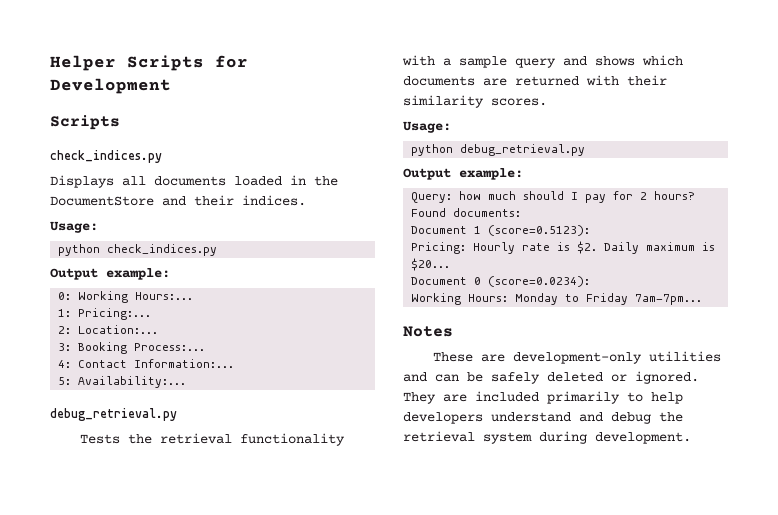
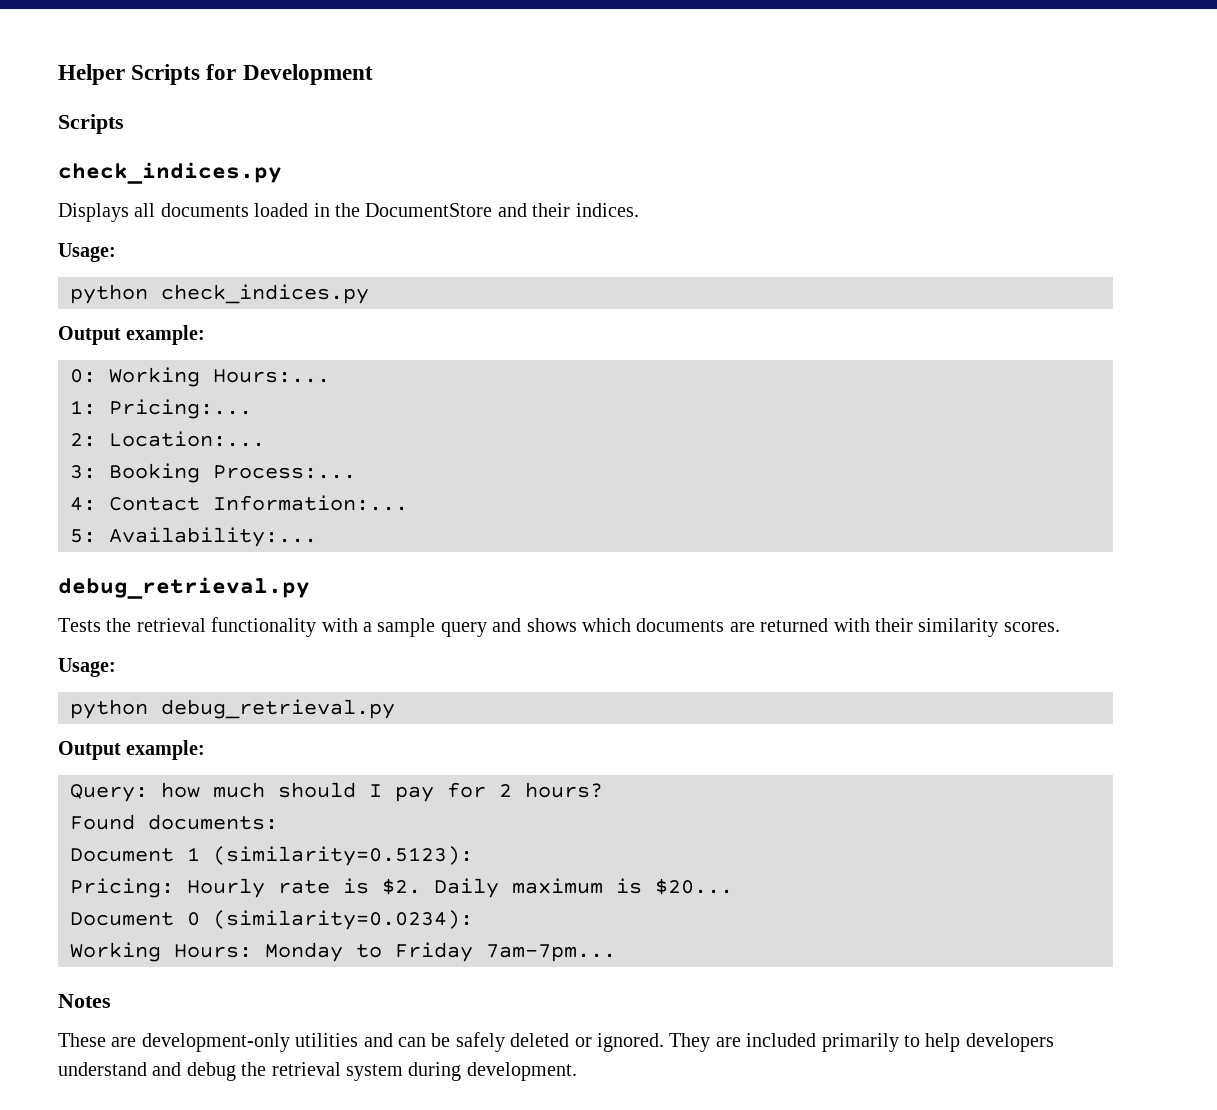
- Document 1 (score=0.5123):
+ Document 1 (similarity=0.5123):
- Document 0 (score=0.0234):
+ Document 0 (similarity=0.0234):

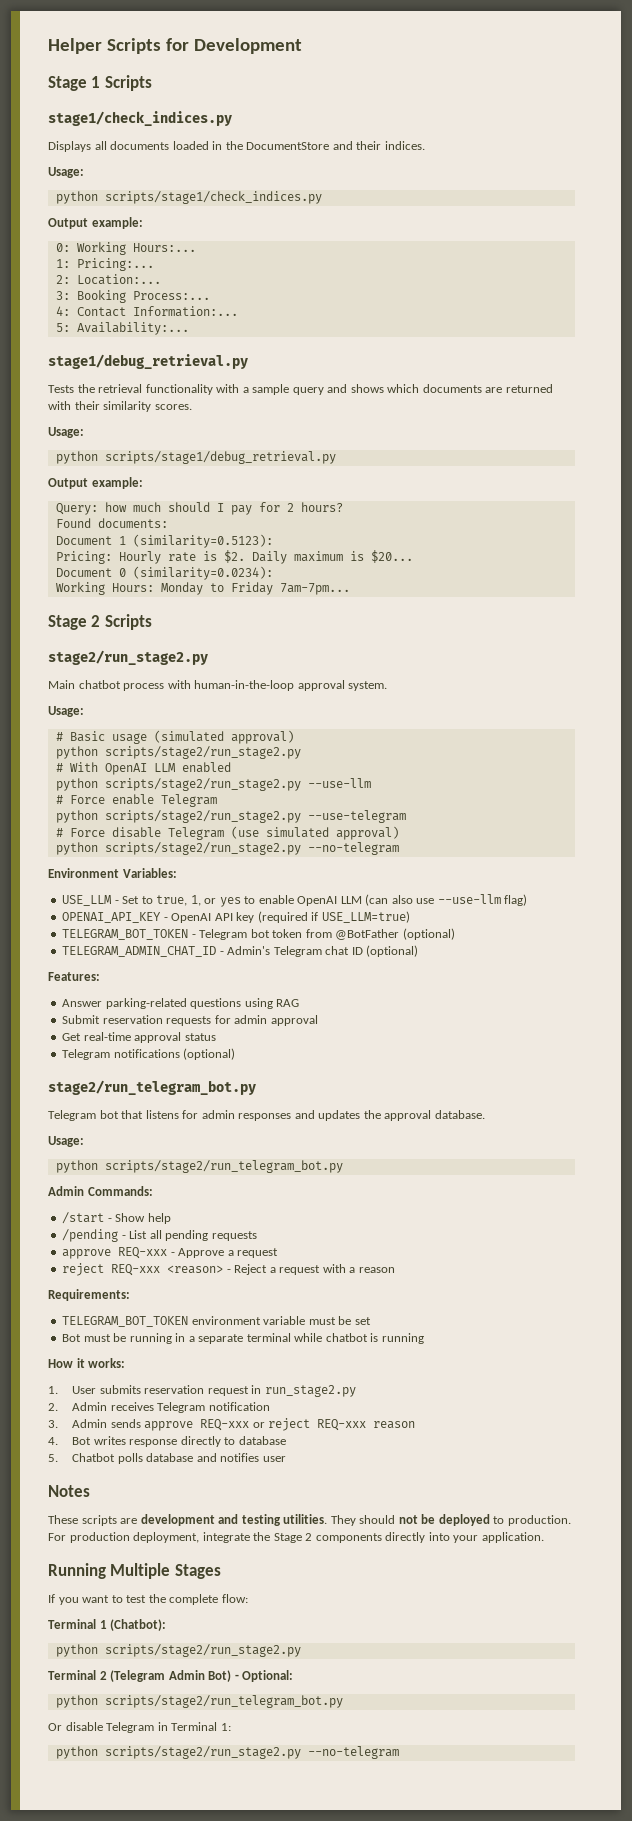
  Helper Scripts for Development
- Scripts
- check_indices.py
+ Stage 1 Scripts
+ stage1/check_indices.py
- python check_indices.py
+ python scripts/stage1/check_indices.py
  5: Availability:...
- debug_retrieval.py
+ stage1/debug_retrieval.py
- python debug_retrieval.py
+ python scripts/stage1/debug_retrieval.py
+ Stage 2 Scripts
+ stage2/run_stage2.py
+ Main chatbot process with human-in-the-loop approval system.
+ Usage:
+ # Basic usage (simulated approval)
+ python scripts/stage2/run_stage2.py
+ # With OpenAI LLM enabled
+ python scripts/stage2/run_stage2.py --use-llm
+ # Force enable Telegram
+ python scripts/stage2/run_stage2.py --use-telegram
+ # Force disable Telegram (use simulated approval)
+ python scripts/stage2/run_stage2.py --no-telegram
+ Environment Variables:
+ USE_LLM - Set to true, 1, or yes to enable OpenAI LLM (can also use --use-llm flag)
+ OPENAI_API_KEY - OpenAI API key (required if USE_LLM=true)
+ TELEGRAM_BOT_TOKEN - Telegram bot token from @BotFather (optional)
+ TELEGRAM_ADMIN_CHAT_ID - Admin's Telegram chat ID (optional)
+ Features:
+ Answer parking-related questions using RAG
+ Submit reservation requests for admin approval
+ Get real-time approval status
+ Telegram notifications (optional)
+ stage2/run_telegram_bot.py
+ Telegram bot that listens for admin responses and updates the approval database.
+ Usage:
+ python scripts/stage2/run_telegram_bot.py
+ Admin Commands:
+ /start - Show help
+ /pending - List all pending requests
+ approve REQ-xxx - Approve a request
+ reject REQ-xxx <reason> - Reject a request with a reason
+ Requirements:
+ TELEGRAM_BOT_TOKEN environment variable must be set
+ Bot must be running in a separate terminal while chatbot is running
+ How it works:
+ 1. User submits reservation request in run_stage2.py
+ 2. Admin receives Telegram notification
+ 3. Admin sends approve REQ-xxx or reject REQ-xxx reason
+ 4. Bot writes response directly to database
+ 5. Chatbot polls database and notifies user
  Notes
- These are development-only utilities and can be safely deleted or ignored. They are included primarily to help developers understand and debug the retrieval system during development.
+ These scripts are development and testing utilities. They should not be deployed to production. For production deployment, integrate the Stage 2 components directly into your application.
+ Running Multiple Stages
+ If you want to test the complete flow:
+ Terminal 1 (Chatbot):
+ python scripts/stage2/run_stage2.py
+ Terminal 2 (Telegram Admin Bot) - Optional:
+ python scripts/stage2/run_telegram_bot.py
+ Or disable Telegram in Terminal 1:
+ python scripts/stage2/run_stage2.py --no-telegram

